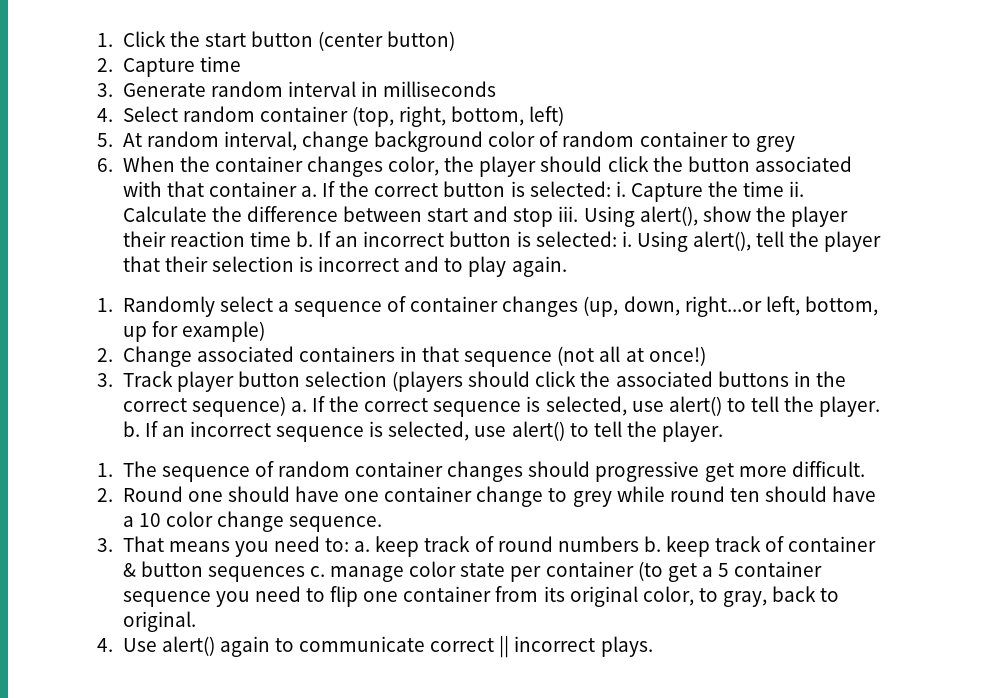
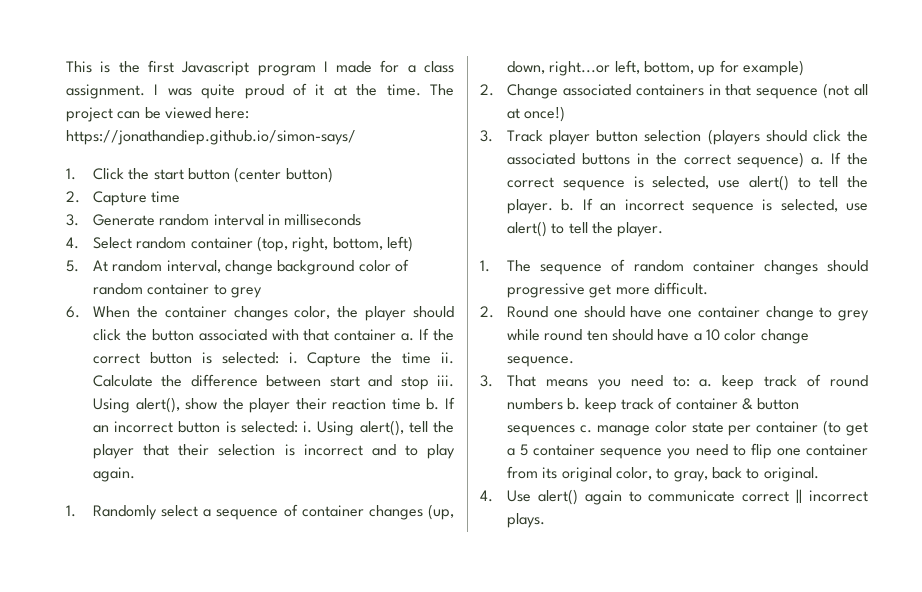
+ This is the first Javascript program I made for a class assignment. I was quite proud of it at the time. The project can be viewed here: https://jonathandiep.github.io/simon-says/

